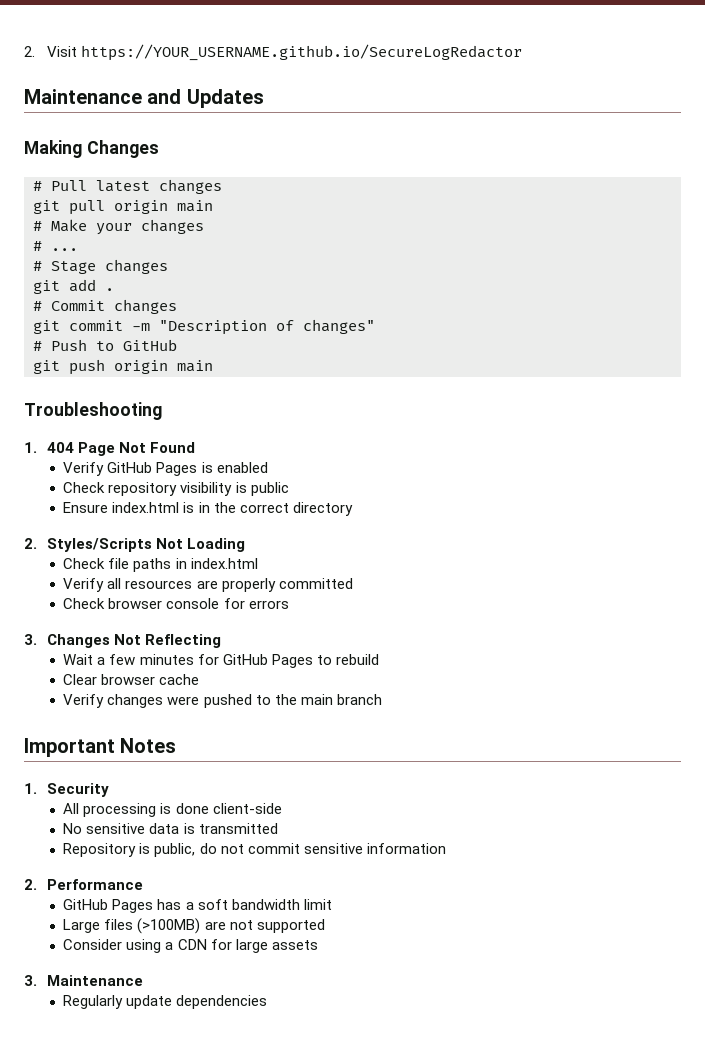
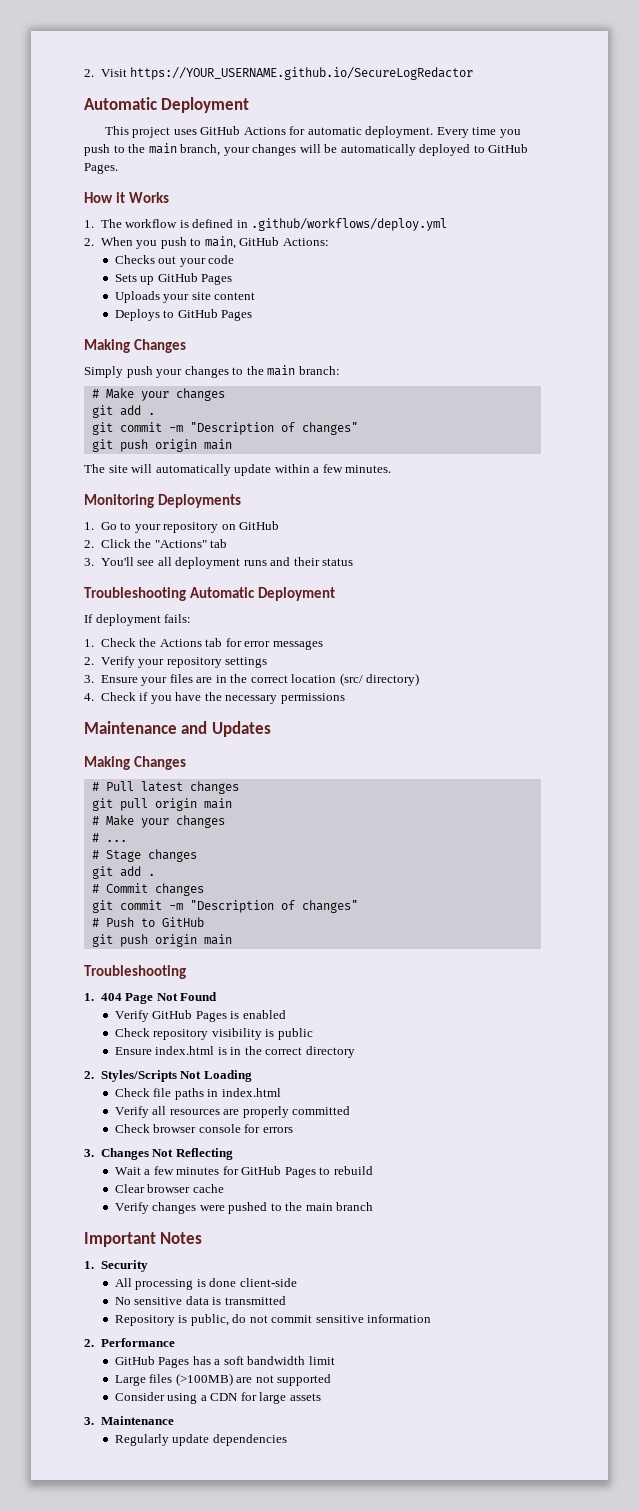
  2. Visit https://YOUR_USERNAME.github.io/SecureLogRedactor
+ Automatic Deployment
+ This project uses GitHub Actions for automatic deployment. Every time you push to the main branch, your changes will be automatically deployed to GitHub Pages.
+ How it Works
+ 1. The workflow is defined in .github/workflows/deploy.yml
+ 2. When you push to main, GitHub Actions:
+ Checks out your code
+ Sets up GitHub Pages
+ Uploads your site content
+ Deploys to GitHub Pages
+ Making Changes
+ Simply push your changes to the main branch:
+ # Make your changes
+ git add .
+ git commit -m "Description of changes"
+ git push origin main
+ The site will automatically update within a few minutes.
+ Monitoring Deployments
+ 1. Go to your repository on GitHub
+ 2. Click the "Actions" tab
+ 3. You'll see all deployment runs and their status
+ Troubleshooting Automatic Deployment
+ If deployment fails:
+ 1. Check the Actions tab for error messages
+ 2. Verify your repository settings
+ 3. Ensure your files are in the correct location (src/ directory)
+ 4. Check if you have the necessary permissions

